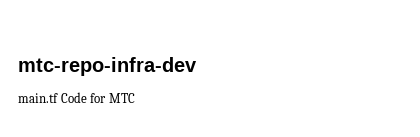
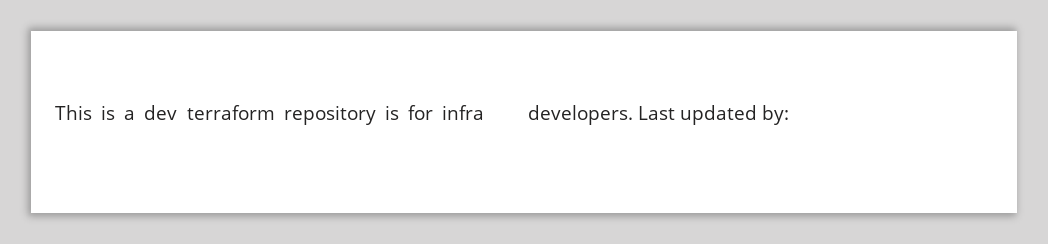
- mtc-repo-infra-dev
- main.tf Code for MTC
+ This is a dev terraform repository is for infra developers. Last updated by:

